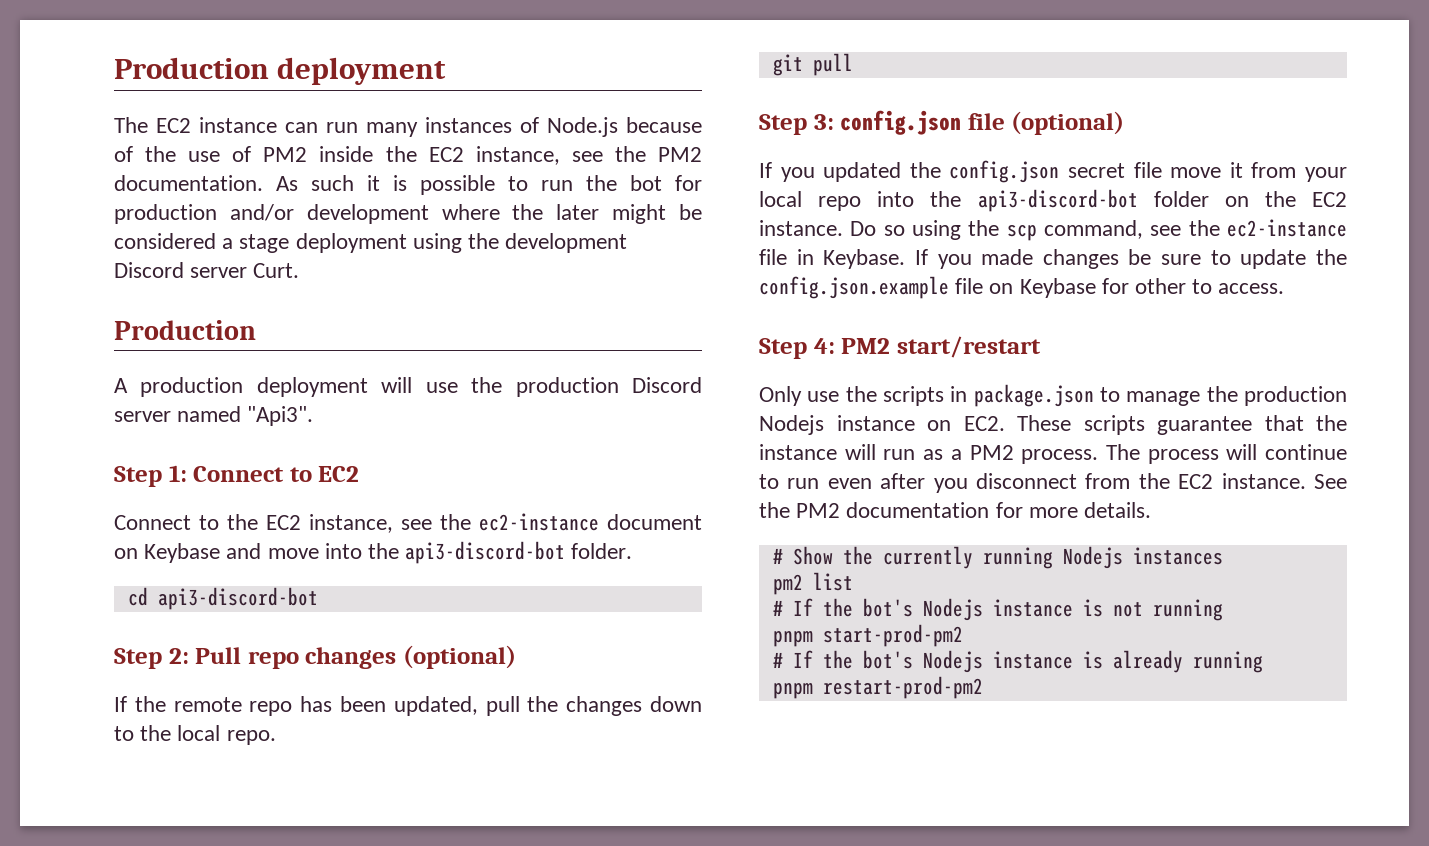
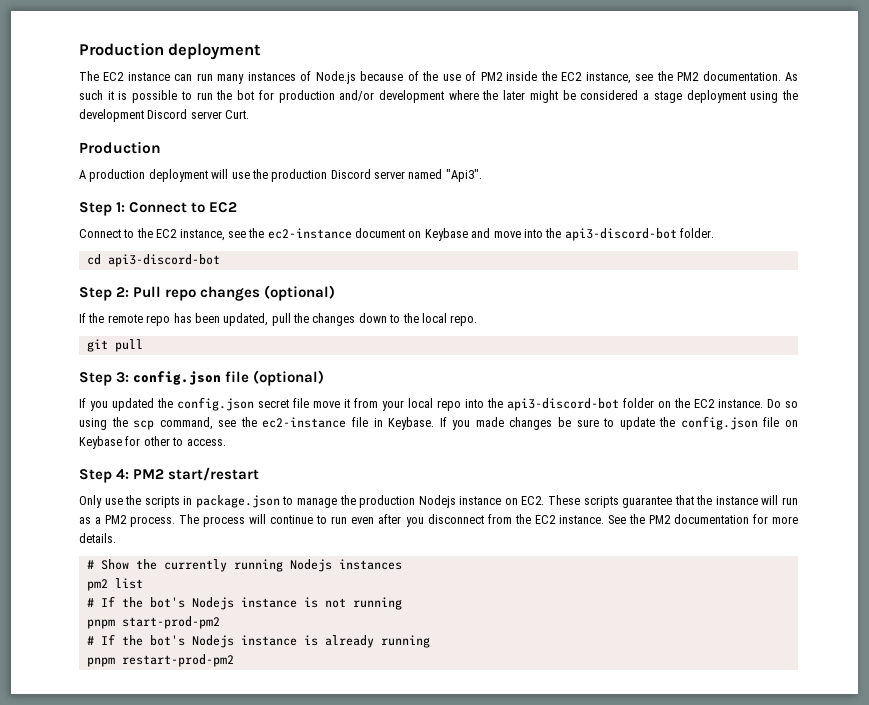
- If you made changes be sure to update the config.json.example file on Keybase for other to access.
+ If you made changes be sure to update the config.json file on Keybase for other to access.

